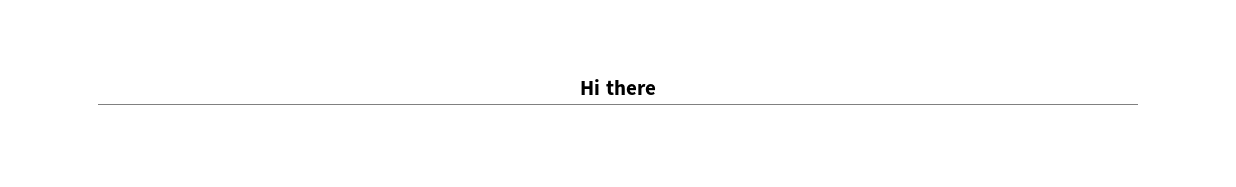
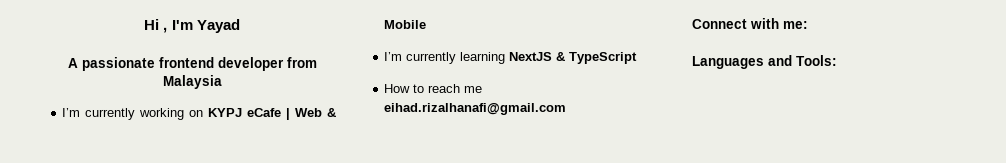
- Hi there
+ Hi , I'm Yayad
+ A passionate frontend developer from Malaysia
+ I’m currently working on KYPJ eCafe | Web & Mobile
+ I’m currently learning NextJS & TypeScript
+ How to reach me eihad.rizalhanafi@gmail.com
+ Connect with me:
+ Languages and Tools:

